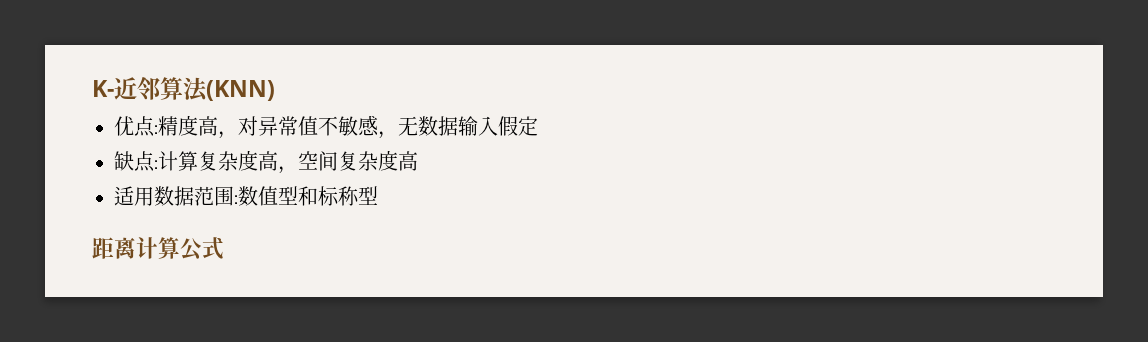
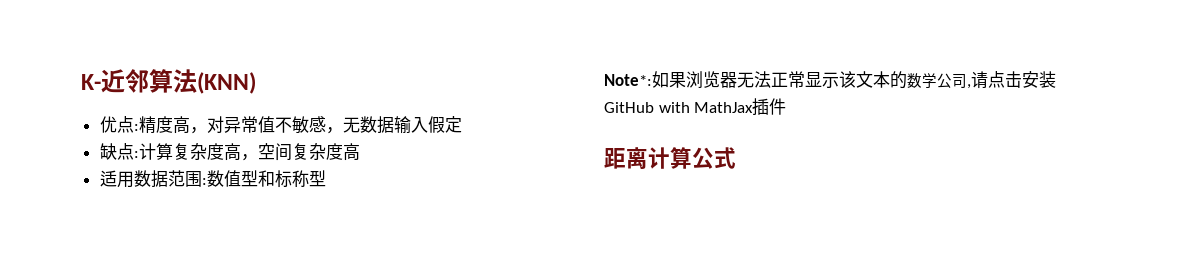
+ Note*:如果浏览器无法正常显示该文本的数学公司,请点击安装GitHub with MathJax插件

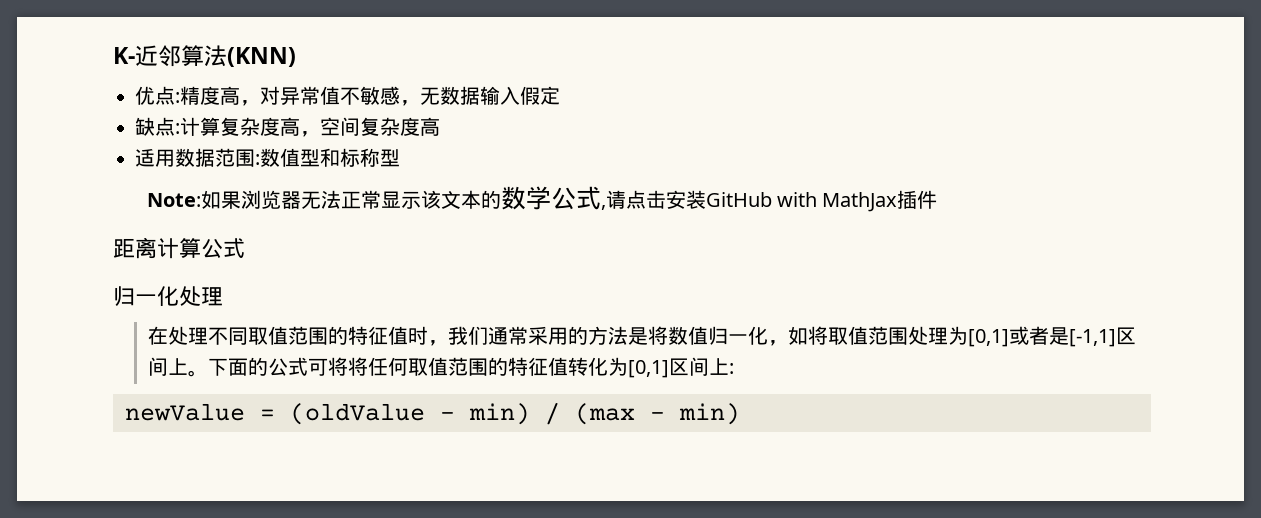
- Note*:如果浏览器无法正常显示该文本的数学公司,请点击安装GitHub with MathJax插件
+ Note:如果浏览器无法正常显示该文本的数学公式,请点击安装GitHub with MathJax插件
+ 归一化处理
+ 在处理不同取值范围的特征值时，我们通常采用的方法是将数值归一化，如将取值范围处理为[0,1]或者是[-1,1]区间上。下面的公式可将将任何取值范围的特征值转化为[0,1]区间上:
+ newValue = (oldValue - min) / (max - min)

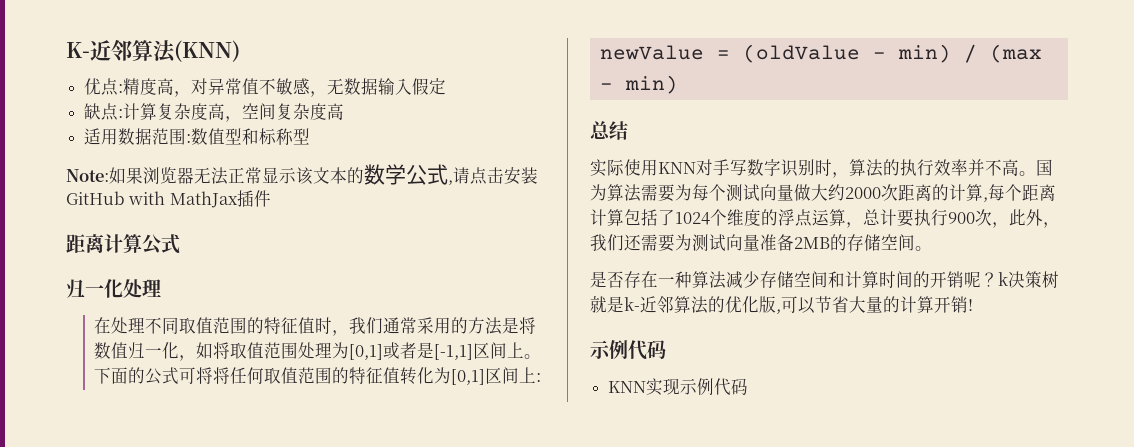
+ 总结
+ 实际使用KNN对手写数字识别时，算法的执行效率并不高。国为算法需要为每个测试向量做大约2000次距离的计算,每个距离计算包括了1024个维度的浮点运算，总计要执行900次，此外，我们还需要为测试向量准备2MB的存储空间。
+ 是否存在一种算法减少存储空间和计算时间的开销呢？k决策树就是k-近邻算法的优化版,可以节省大量的计算开销!
+ 示例代码
+ KNN实现示例代码

